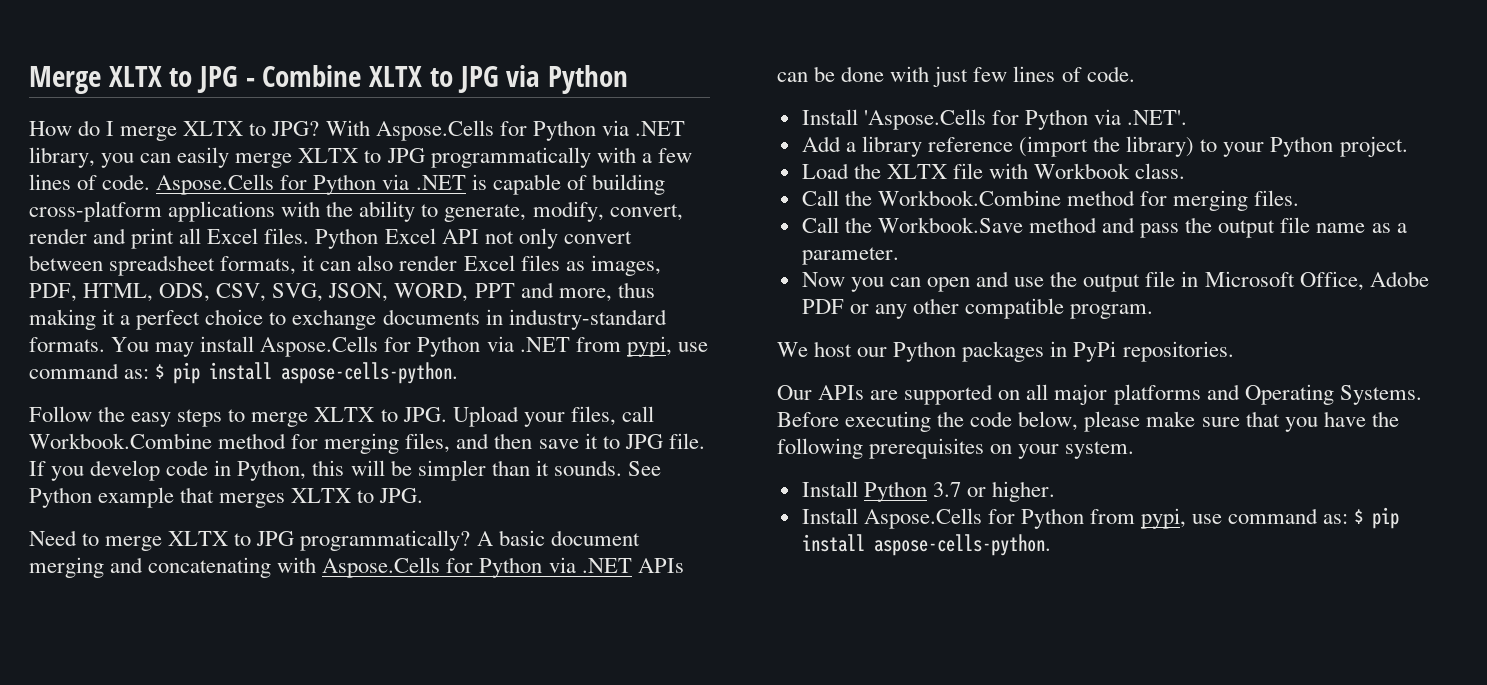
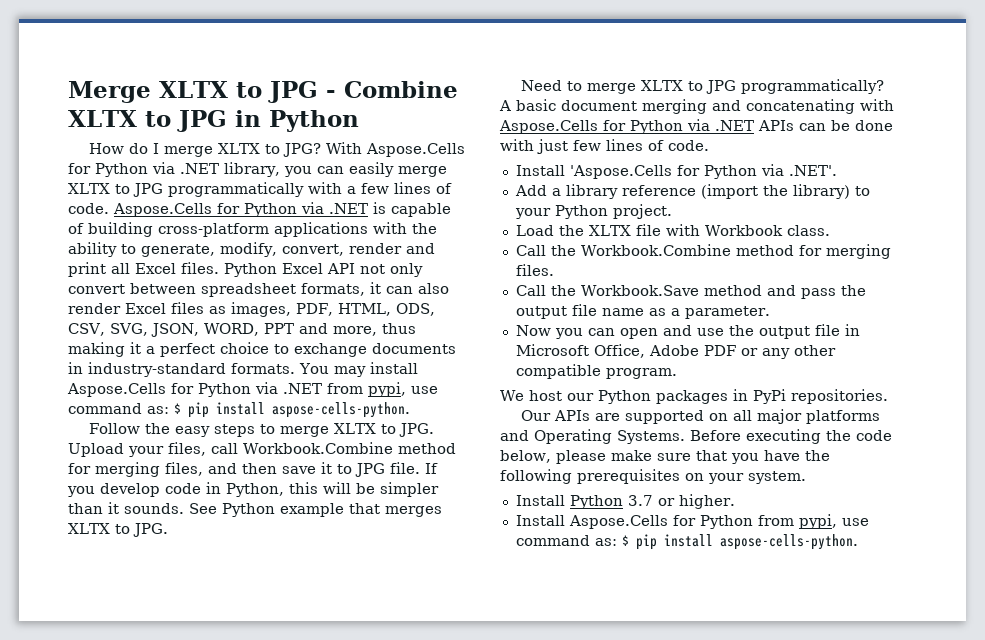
- Merge XLTX to JPG - Combine XLTX to JPG via Python
+ Merge XLTX to JPG - Combine XLTX to JPG in Python

